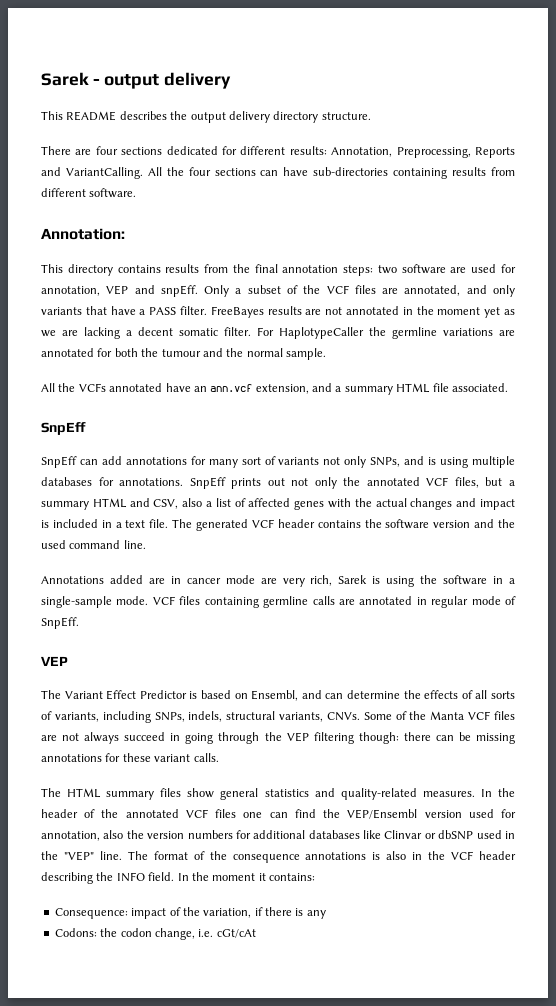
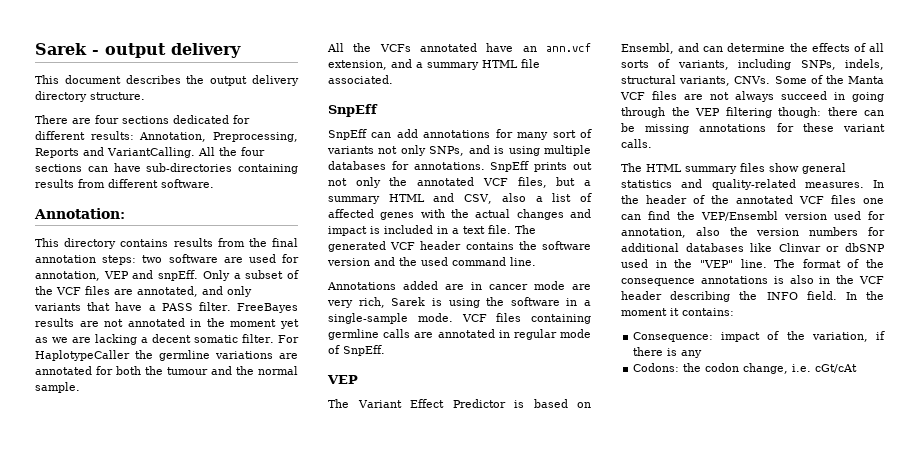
- This README describes the output delivery directory structure.
+ This document describes the output delivery directory structure.

